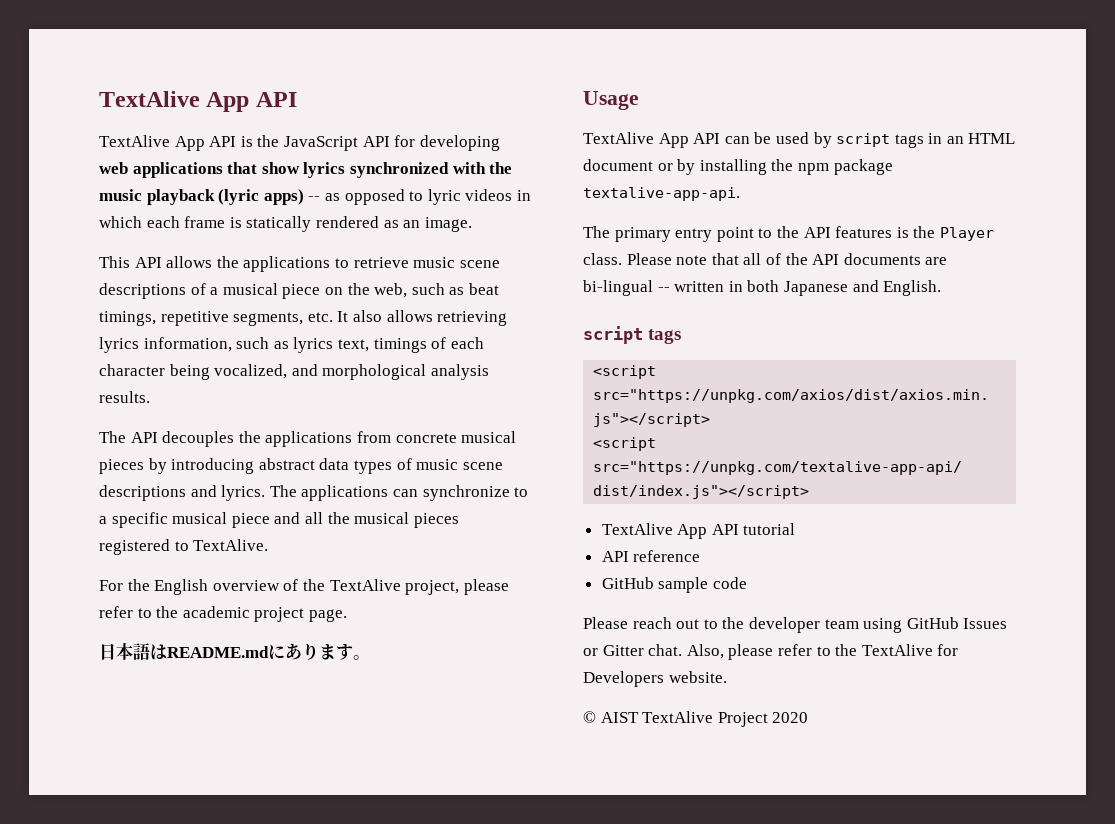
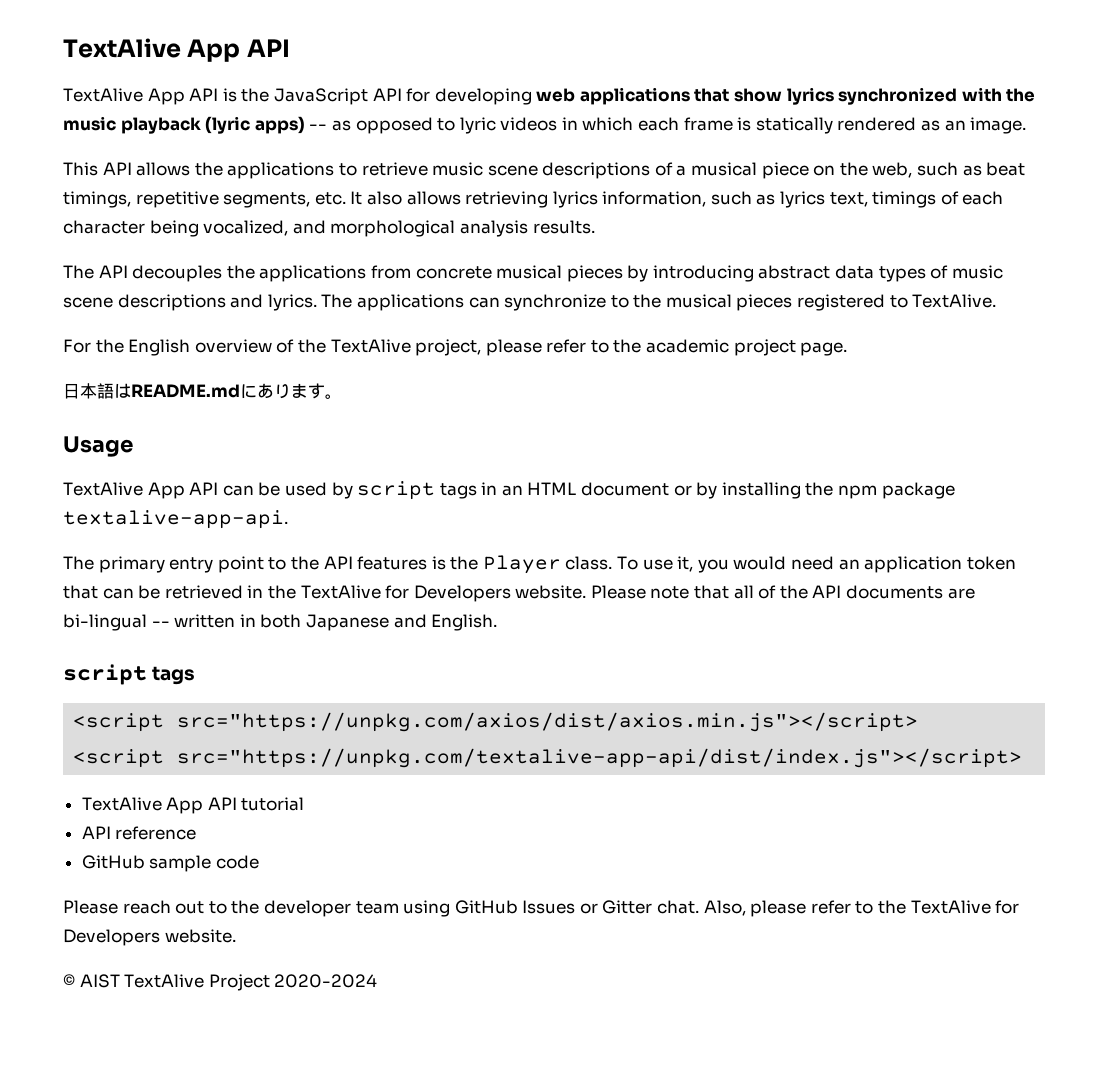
- The applications can synchronize to a specific musical piece and all the musical pieces registered to TextAlive.
+ The applications can synchronize to the musical pieces registered to TextAlive.
+ To use it, you would need an application token that can be retrieved in the TextAlive for Developers website.
- © AIST TextAlive Project 2020
+ © AIST TextAlive Project 2020-2024

